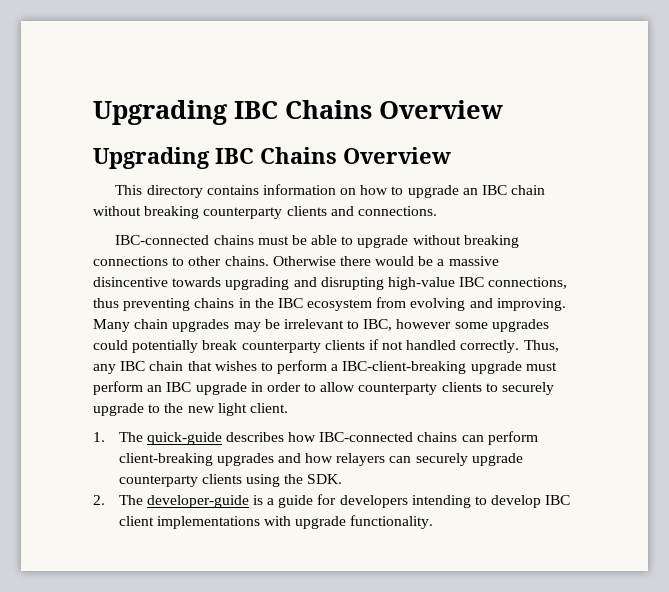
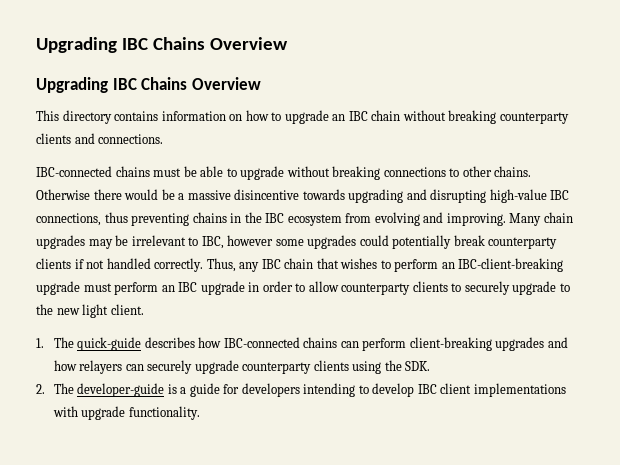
- Thus, any IBC chain that wishes to perform a IBC-client-breaking upgrade must perform an IBC upgrade in order to allow counterparty clients to securely upgrade to the new light client.
+ Thus, any IBC chain that wishes to perform an IBC-client-breaking upgrade must perform an IBC upgrade in order to allow counterparty clients to securely upgrade to the new light client.

